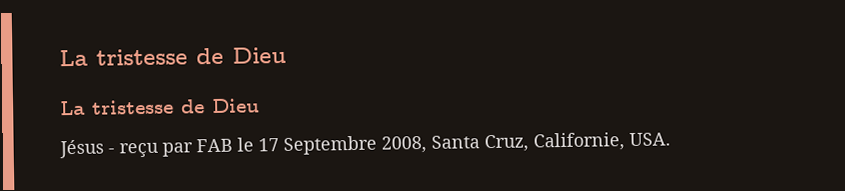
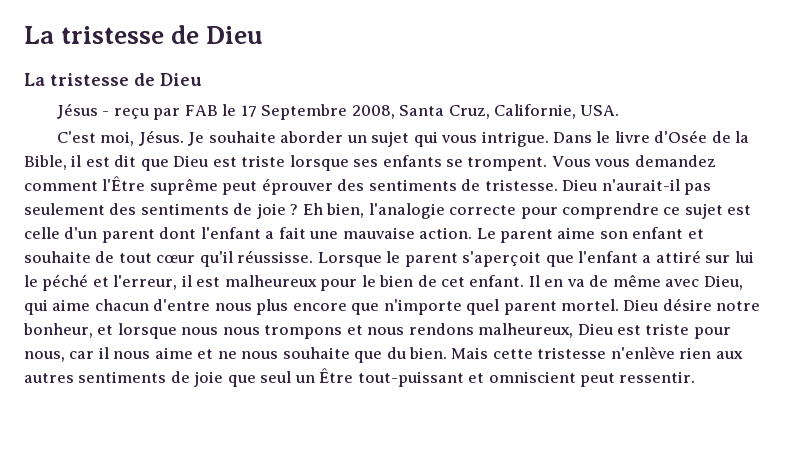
+ C'est moi, Jésus. Je souhaite aborder un sujet qui vous intrigue. Dans le livre d'Osée de la Bible, il est dit que Dieu est triste lorsque ses enfants se trompent. Vous vous demandez comment l'Être suprême peut éprouver des sentiments de tristesse. Dieu n'aurait-il pas seulement des sentiments de joie ? Eh bien, l'analogie correcte pour comprendre ce sujet est celle d'un parent dont l'enfant a fait une mauvaise action. Le parent aime son enfant et souhaite de tout cœur qu'il réussisse. Lorsque le parent s'aperçoit que l'enfant a attiré sur lui le péché et l'erreur, il est malheureux pour le bien de cet enfant. Il en va de même avec Dieu, qui aime chacun d'entre nous plus encore que n'importe quel parent mortel. Dieu désire notre bonheur, et lorsque nous nous trompons et nous rendons malheureux, Dieu est triste pour nous, car il nous aime et ne nous souhaite que du bien. Mais cette tristesse n'enlève rien aux autres sentiments de joie que seul un Être tout-puissant et omniscient peut ressentir.

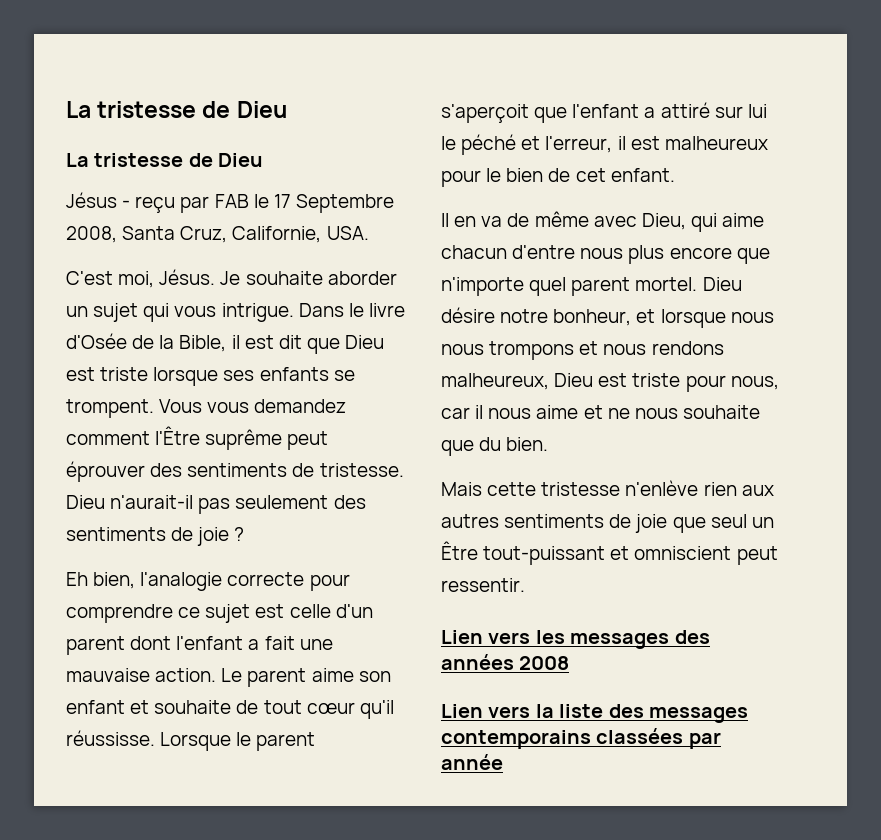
- Dieu n'aurait-il pas seulement des sentiments de joie ? Eh bien, l'analogie correcte pour comprendre ce sujet est celle d'un parent dont l'enfant a fait une mauvaise action.
+ Dieu n'aurait-il pas seulement des sentiments de joie ?
+ Eh bien, l'analogie correcte pour comprendre ce sujet est celle d'un parent dont l'enfant a fait une mauvaise action.
- Lorsque le parent s'aperçoit que l'enfant a attiré sur lui le péché et l'erreur, il est malheureux pour le bien de cet enfant. Il en va de même avec Dieu, qui aime chacun d'entre nous plus encore que n'importe quel parent mortel.
+ Lorsque le parent s'aperçoit que l'enfant a attiré sur lui le péché et l'erreur, il est malheureux pour le bien de cet enfant.
+ Il en va de même avec Dieu, qui aime chacun d'entre nous plus encore que n'importe quel parent mortel.
- Dieu désire notre bonheur, et lorsque nous nous trompons et nous rendons malheureux, Dieu est triste pour nous, car il nous aime et ne nous souhaite que du bien. Mais cette tristesse n'enlève rien aux autres sentiments de joie que seul un Être tout-puissant et omniscient peut ressentir.
+ Dieu désire notre bonheur, et lorsque nous nous trompons et nous rendons malheureux, Dieu est triste pour nous, car il nous aime et ne nous souhaite que du bien.
+ Mais cette tristesse n'enlève rien aux autres sentiments de joie que seul un Être tout-puissant et omniscient peut ressentir.
+ Lien vers les messages des années 2008
+ Lien vers la liste des messages contemporains classées par année

